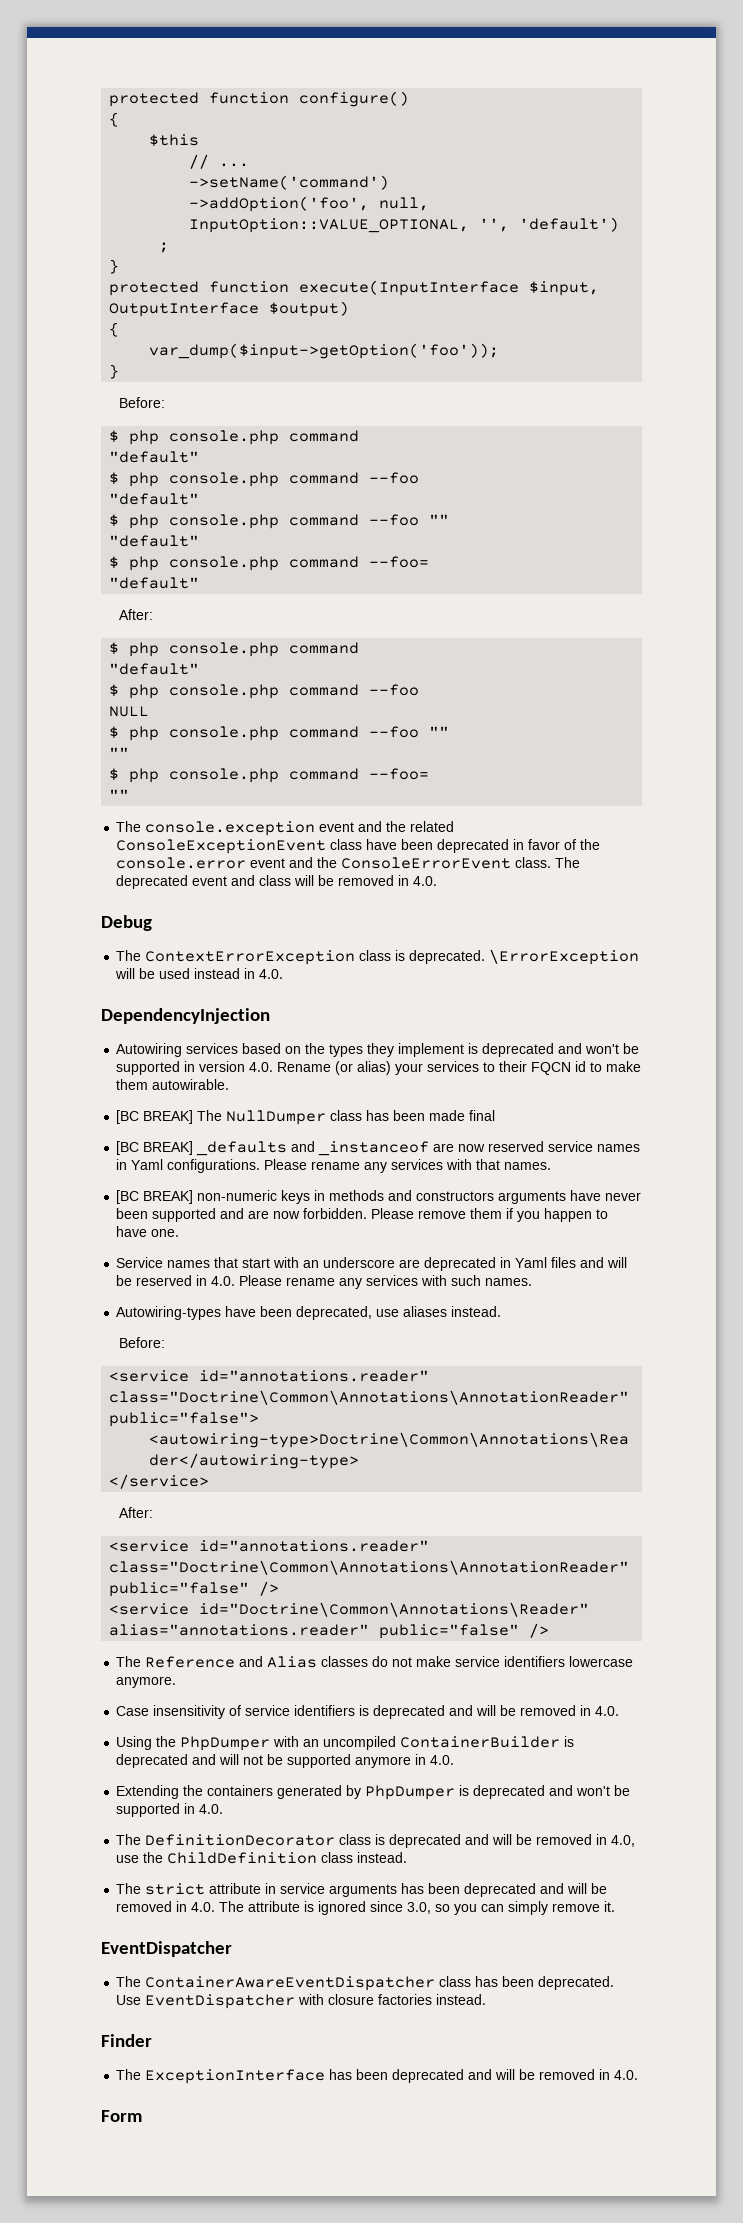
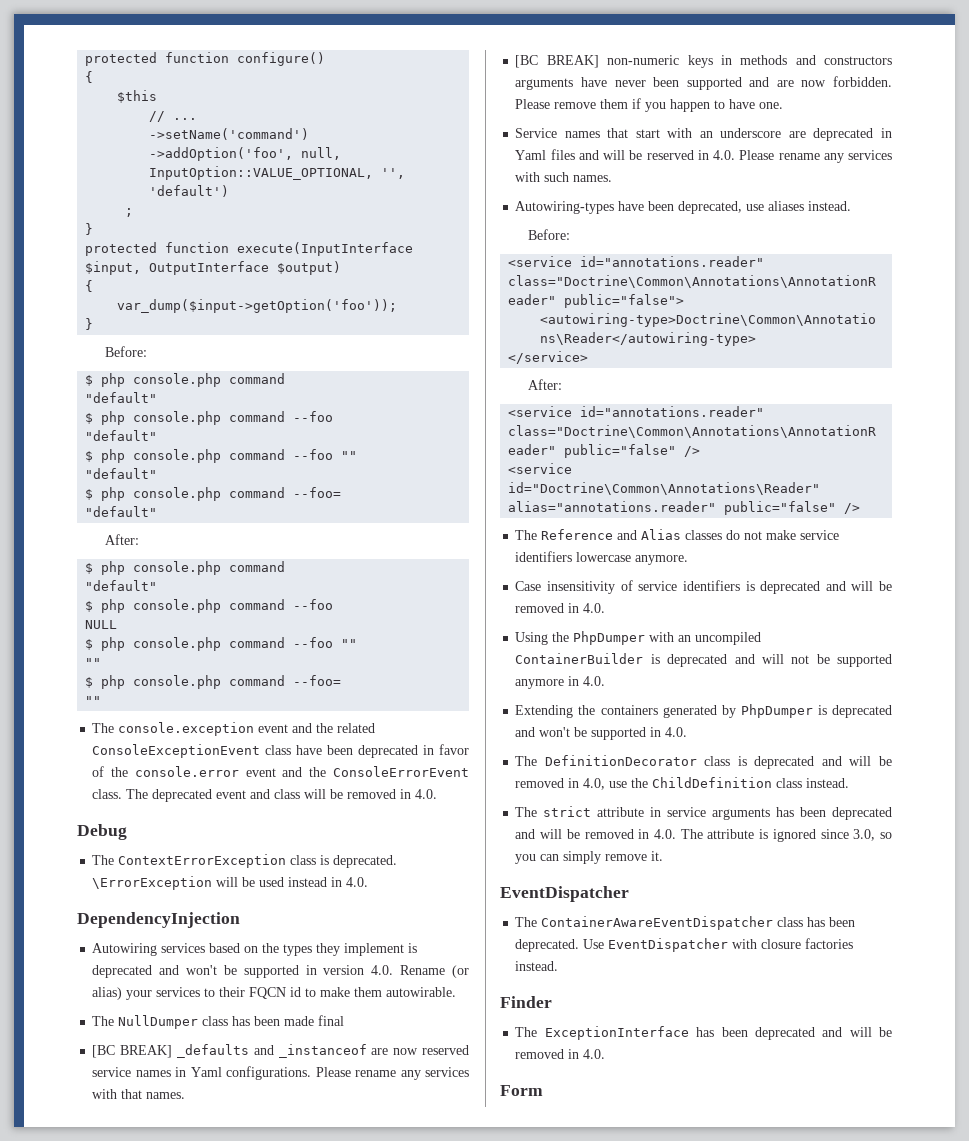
- [BC BREAK] The NullDumper class has been made final
+ The NullDumper class has been made final

